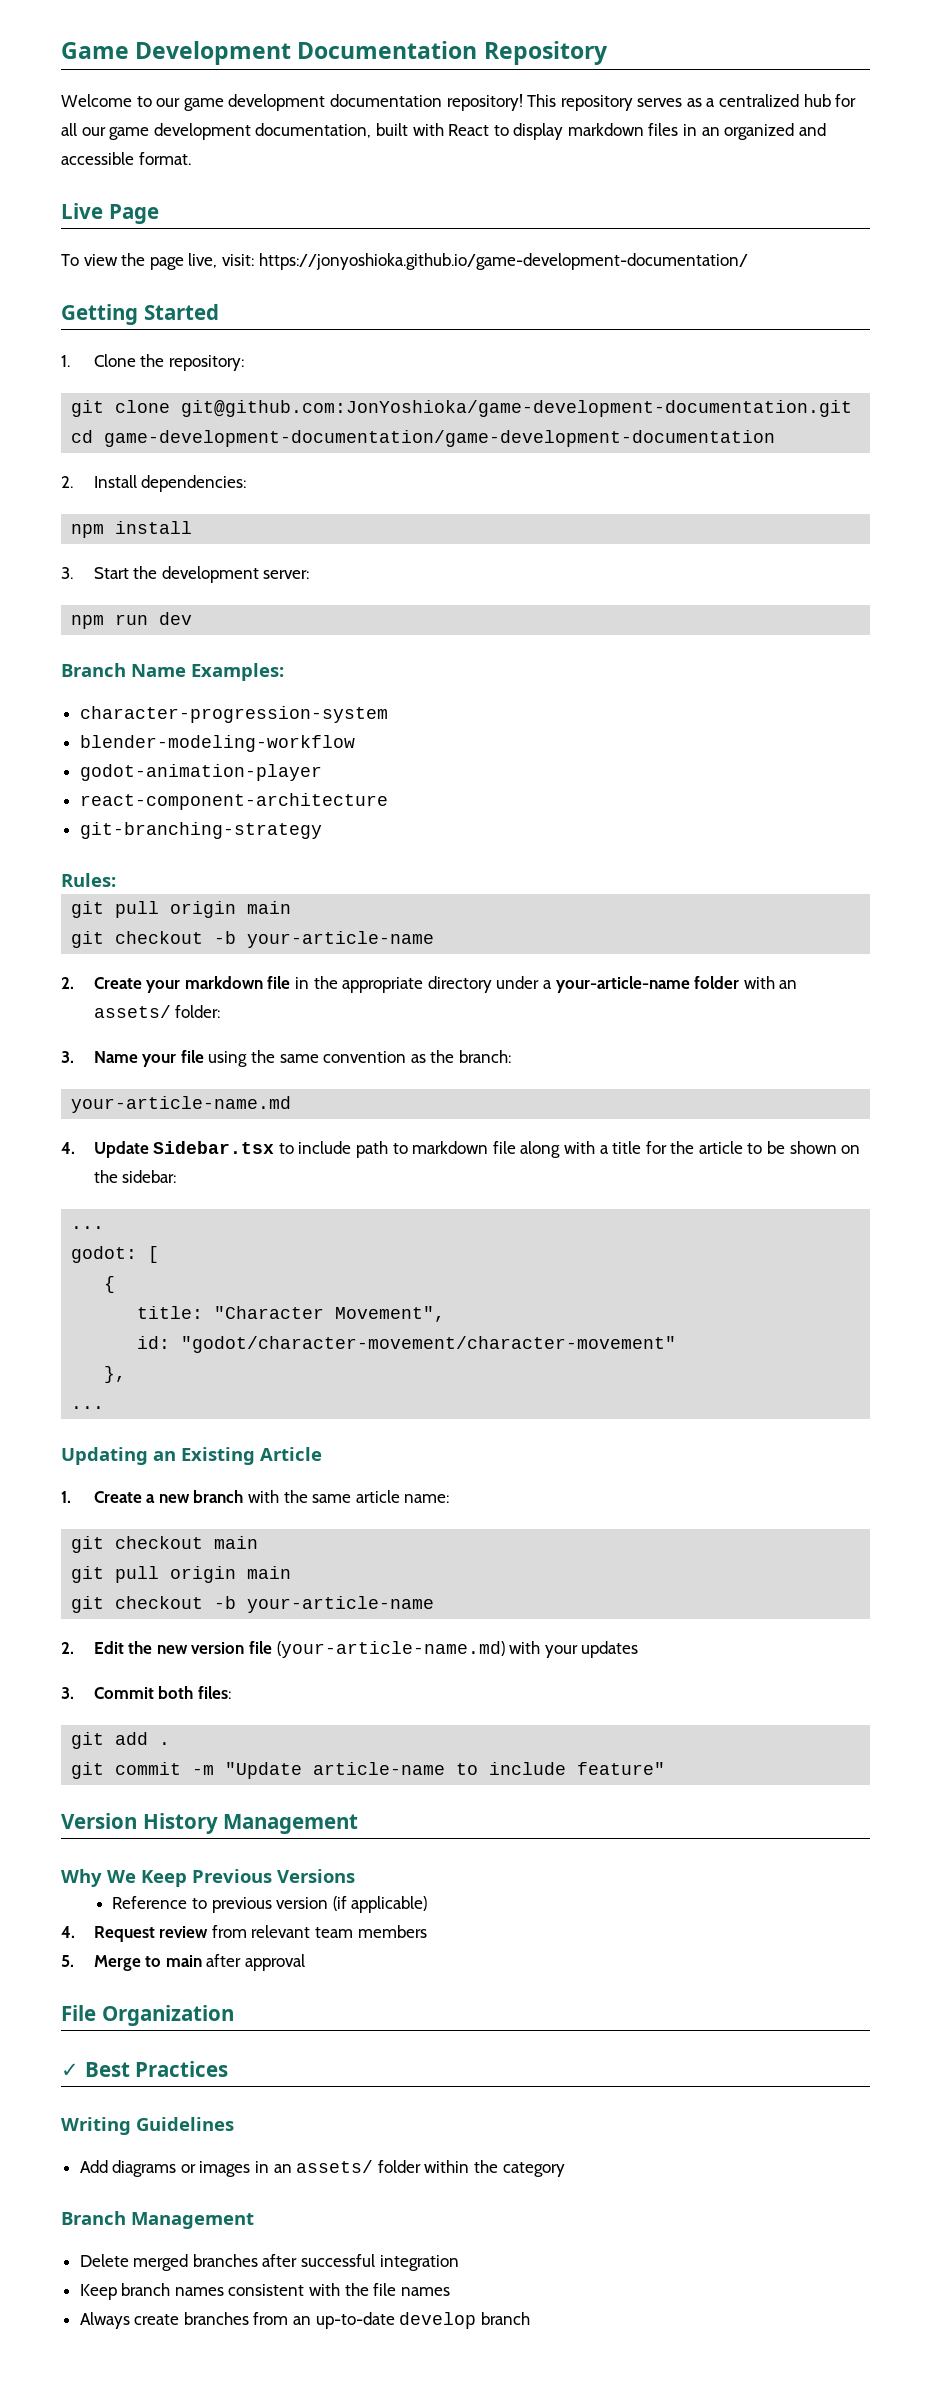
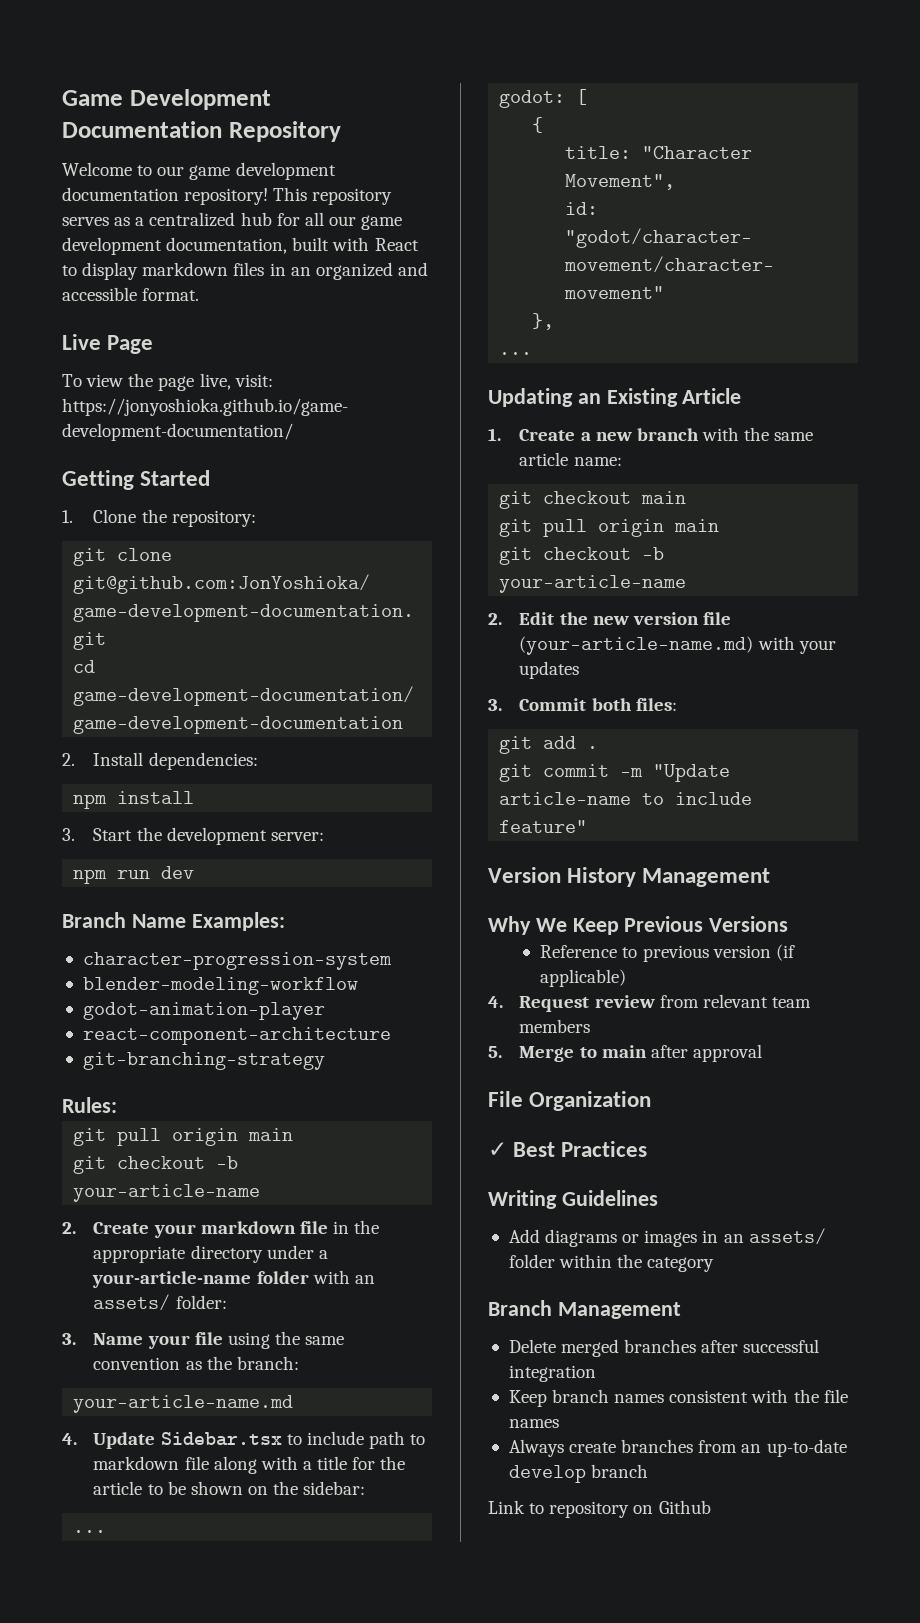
+ Link to repository on Github

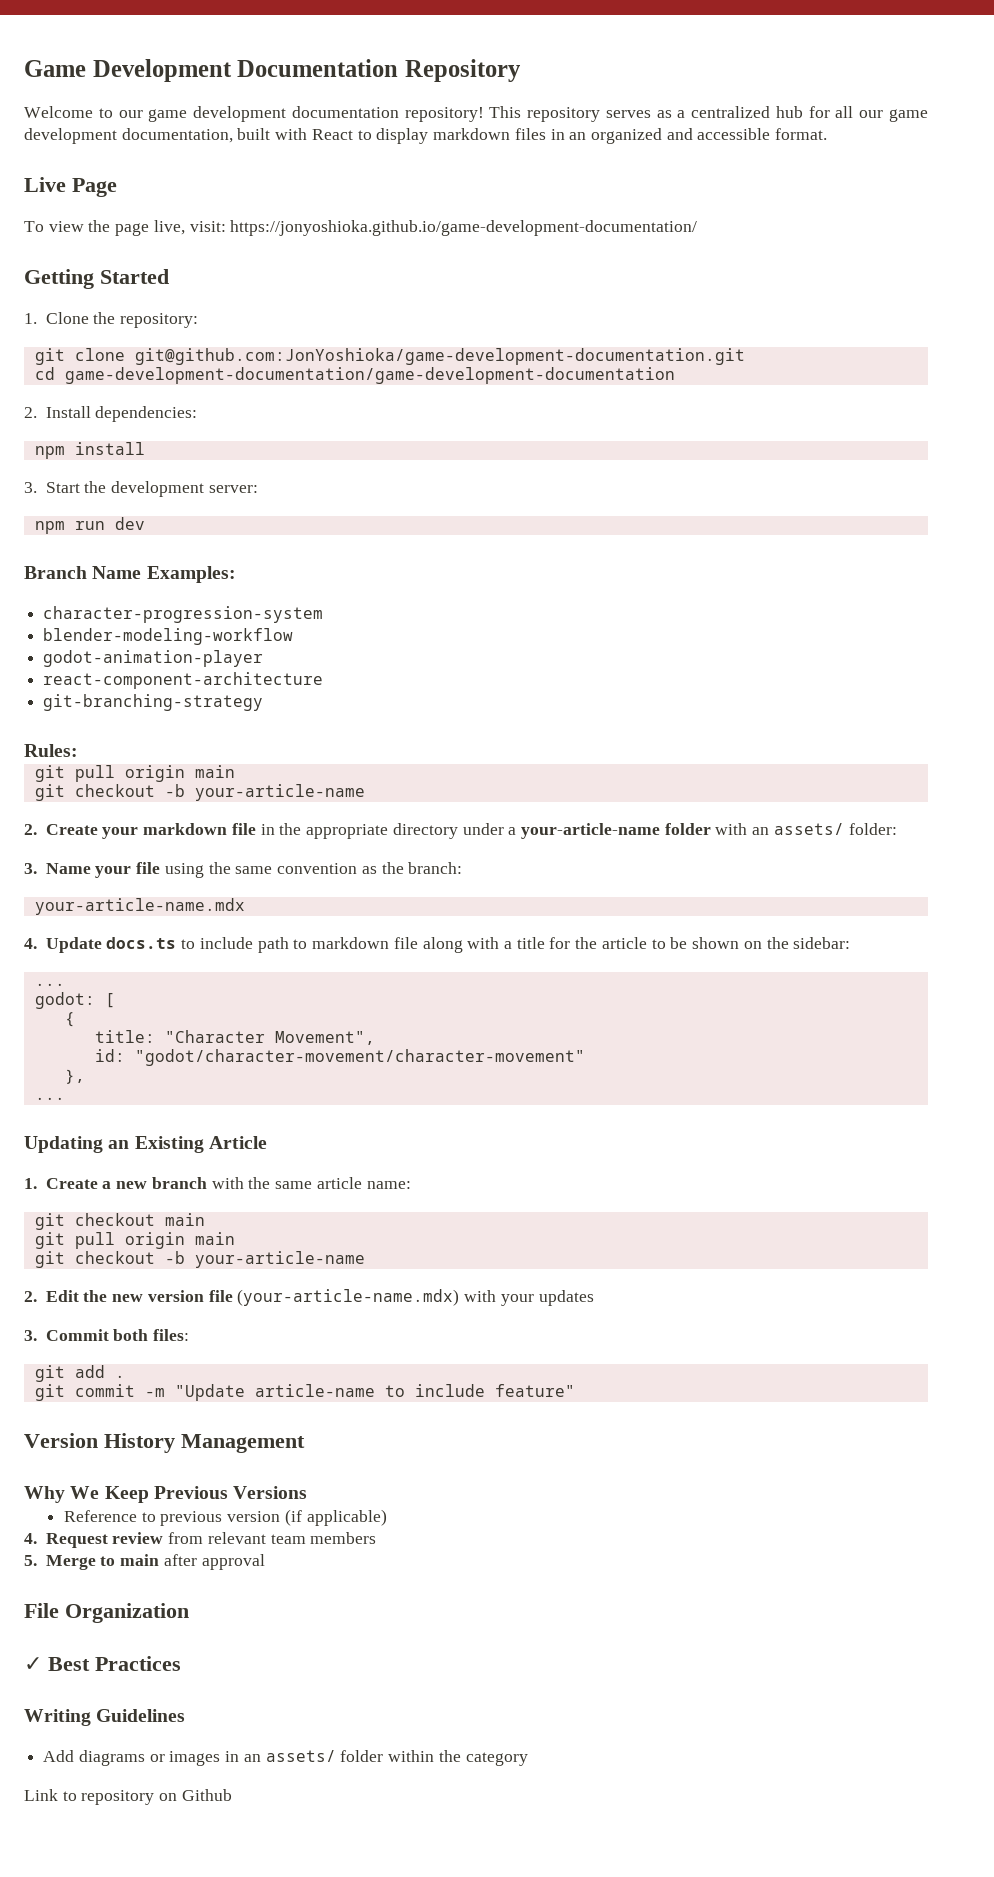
- your-article-name.md
+ your-article-name.mdx
- 4. Update Sidebar.tsx to include path to markdown file along with a title for the article to be shown on the sidebar:
+ 4. Update docs.ts to include path to markdown file along with a title for the article to be shown on the sidebar:
- 2. Edit the new version file (your-article-name.md) with your updates
+ 2. Edit the new version file (your-article-name.mdx) with your updates
- Branch Management
- Delete merged branches after successful integration
- Keep branch names consistent with the file names
- Always create branches from an up-to-date develop branch

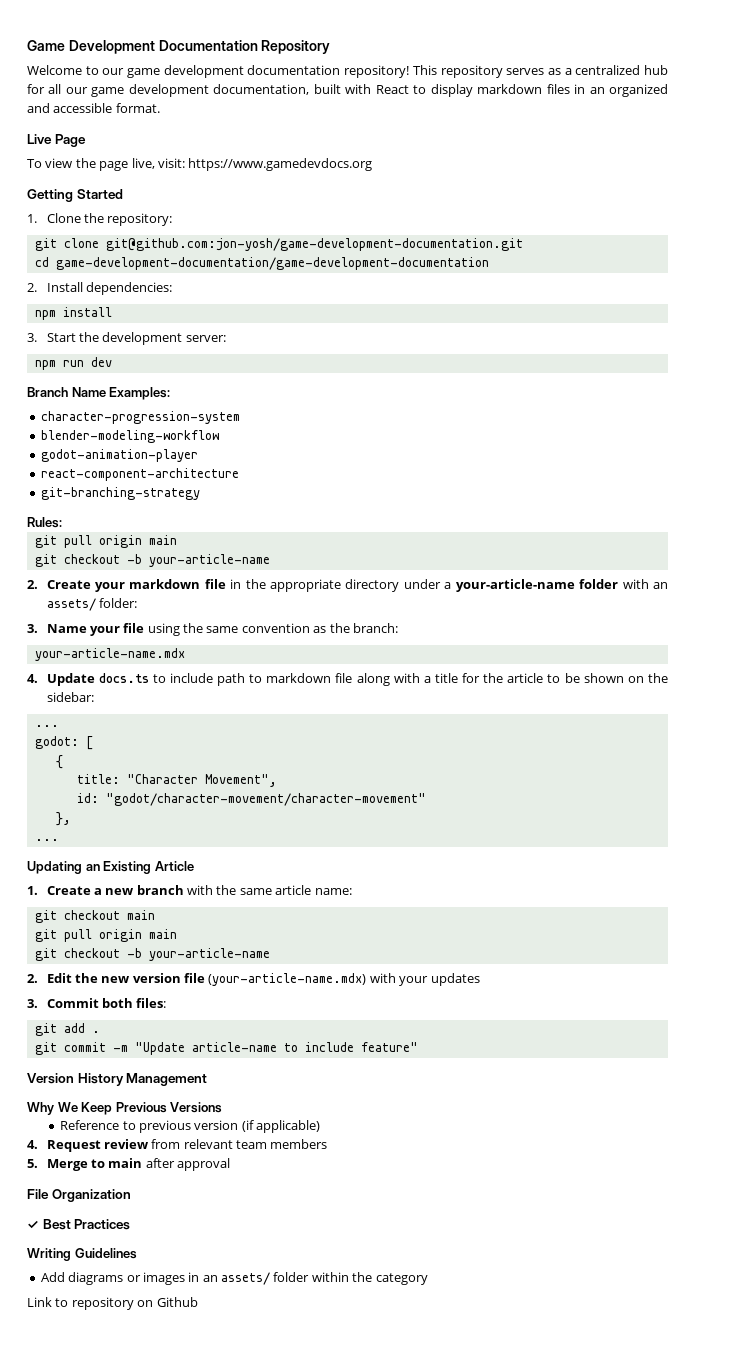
- To view the page live, visit: https://jonyoshioka.github.io/game-development-documentation/
+ To view the page live, visit: https://www.gamedevdocs.org
- git clone git@github.com:JonYoshioka/game-development-documentation.git
+ git clone git@github.com:jon-yosh/game-development-documentation.git

